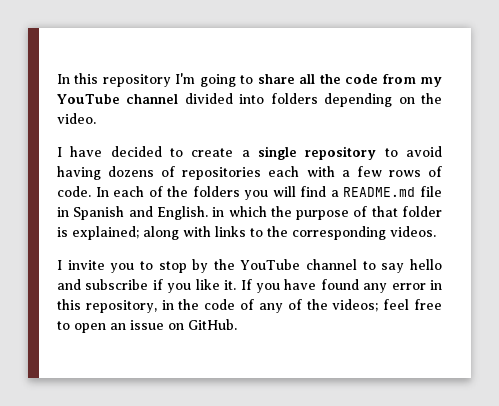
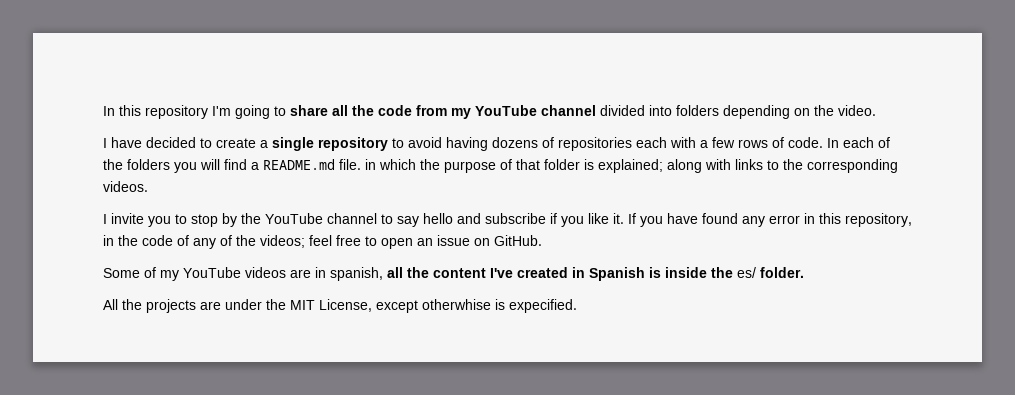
- In each of the folders you will find a README.md file in Spanish and English. in which the purpose of that folder is explained; along with links to the corresponding videos.
+ In each of the folders you will find a README.md file. in which the purpose of that folder is explained; along with links to the corresponding videos.
+ Some of my YouTube videos are in spanish, all the content I've created in Spanish is inside the es/ folder.
+ All the projects are under the MIT License, except otherwhise is expecified.

